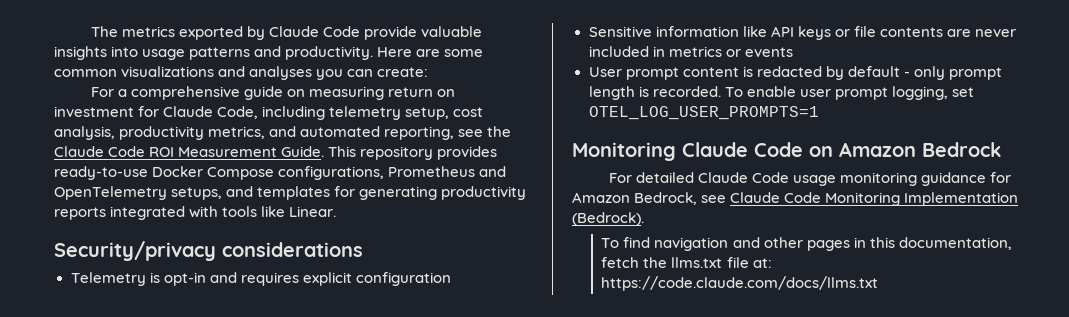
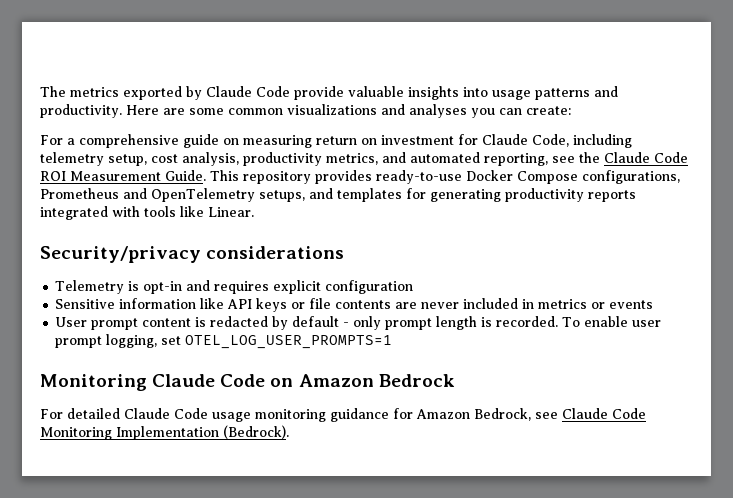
- To find navigation and other pages in this documentation, fetch the llms.txt file at: https://code.claude.com/docs/llms.txt

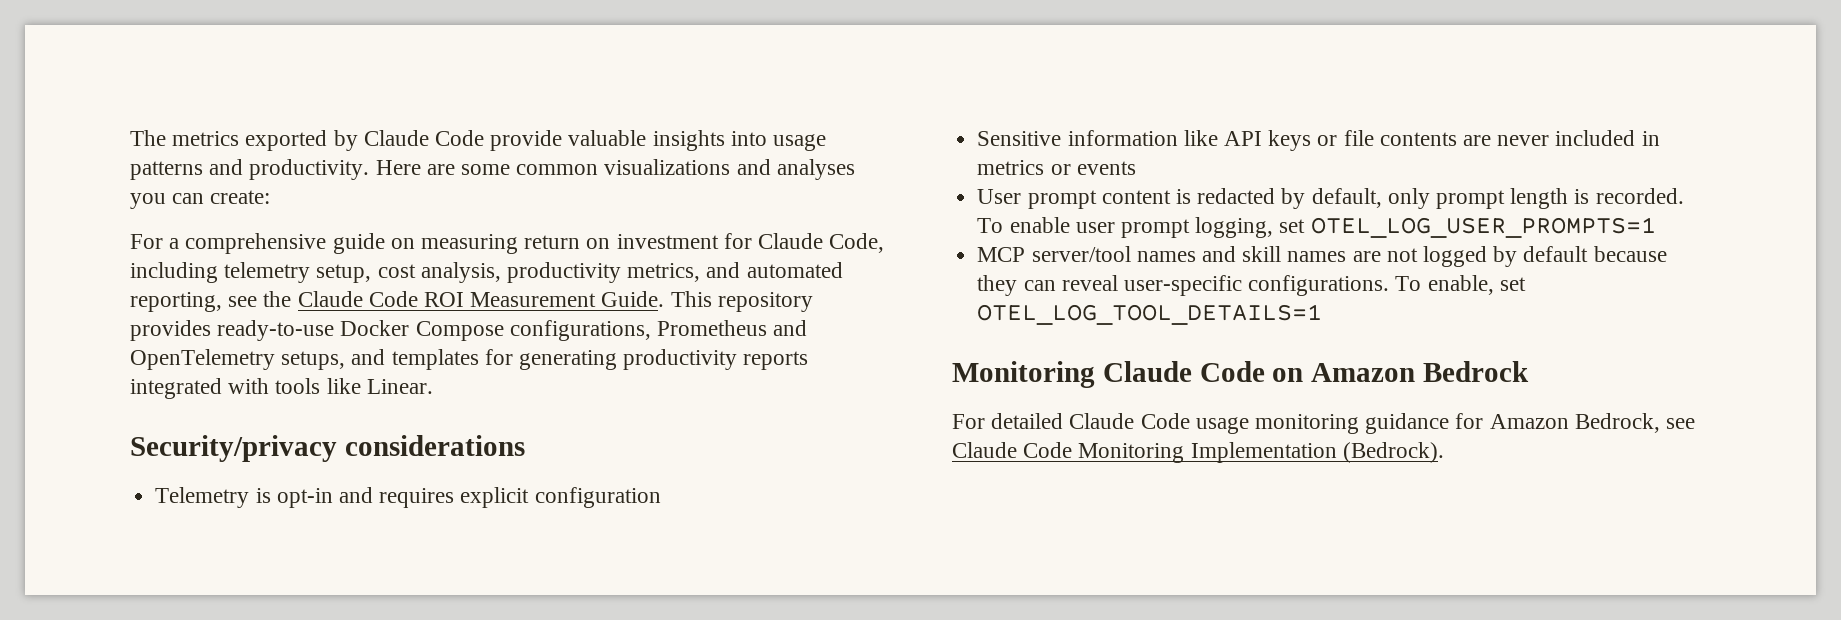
- User prompt content is redacted by default - only prompt length is recorded.
+ User prompt content is redacted by default, only prompt length is recorded.
+ MCP server/tool names and skill names are not logged by default because they can reveal user-specific configurations. To enable, set OTEL_LOG_TOOL_DETAILS=1

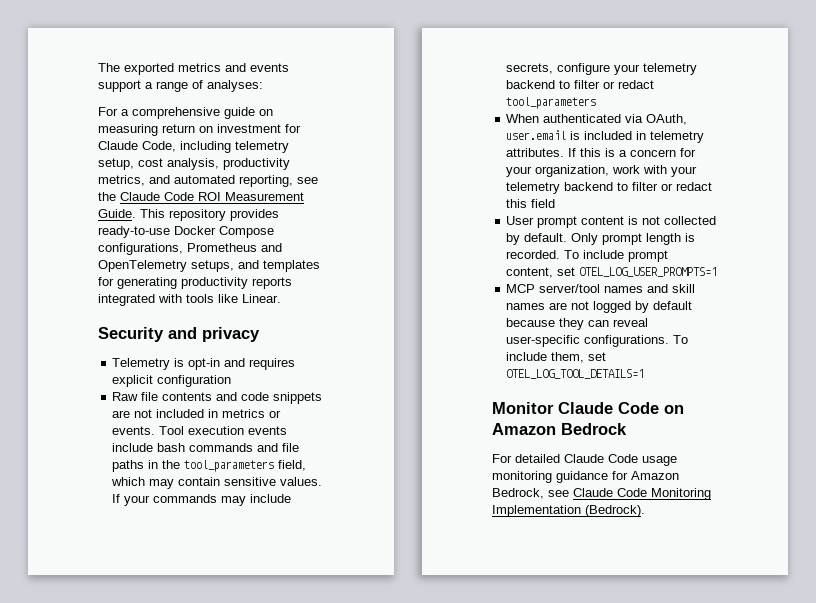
- The metrics exported by Claude Code provide valuable insights into usage patterns and productivity. Here are some common visualizations and analyses you can create:
+ The exported metrics and events support a range of analyses:
- Security/privacy considerations
+ Security and privacy
- Sensitive information like API keys or file contents are never included in metrics or events
+ Raw file contents and code snippets are not included in metrics or events. Tool execution events include bash commands and file paths in the tool_parameters field, which may contain sensitive values. If your commands may include secrets, configure your telemetry backend to filter or redact tool_parameters
+ When authenticated via OAuth, user.email is included in telemetry attributes. If this is a concern for your organization, work with your telemetry backend to filter or redact this field
- User prompt content is redacted by default, only prompt length is recorded.
+ User prompt content is not collected by default. Only prompt length is recorded.
- To enable user prompt logging, set OTEL_LOG_USER_PROMPTS=1
+ To include prompt content, set OTEL_LOG_USER_PROMPTS=1
- To enable, set OTEL_LOG_TOOL_DETAILS=1
+ To include them, set OTEL_LOG_TOOL_DETAILS=1
- Monitoring Claude Code on Amazon Bedrock
+ Monitor Claude Code on Amazon Bedrock

